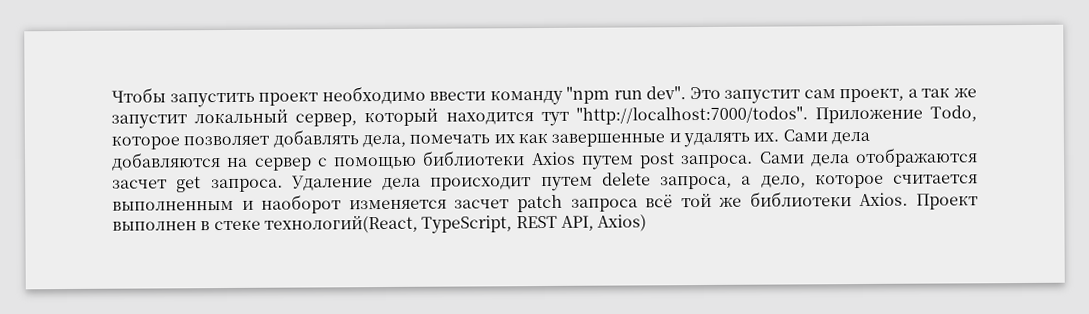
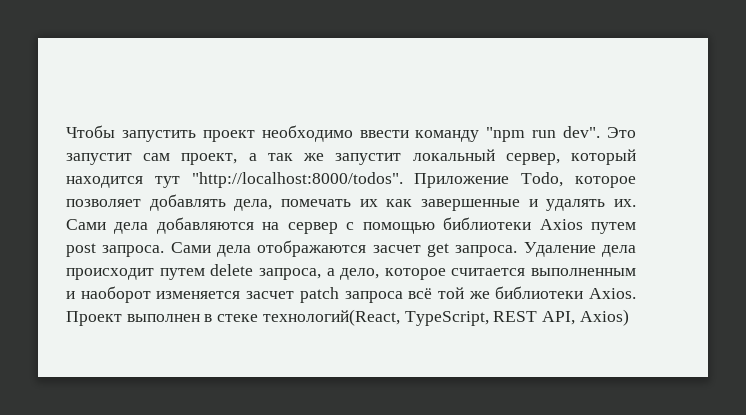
- Это запустит сам проект, а так же запустит локальный сервер, который находится тут "http://localhost:7000/todos".
+ Это запустит сам проект, а так же запустит локальный сервер, который находится тут "http://localhost:8000/todos".

